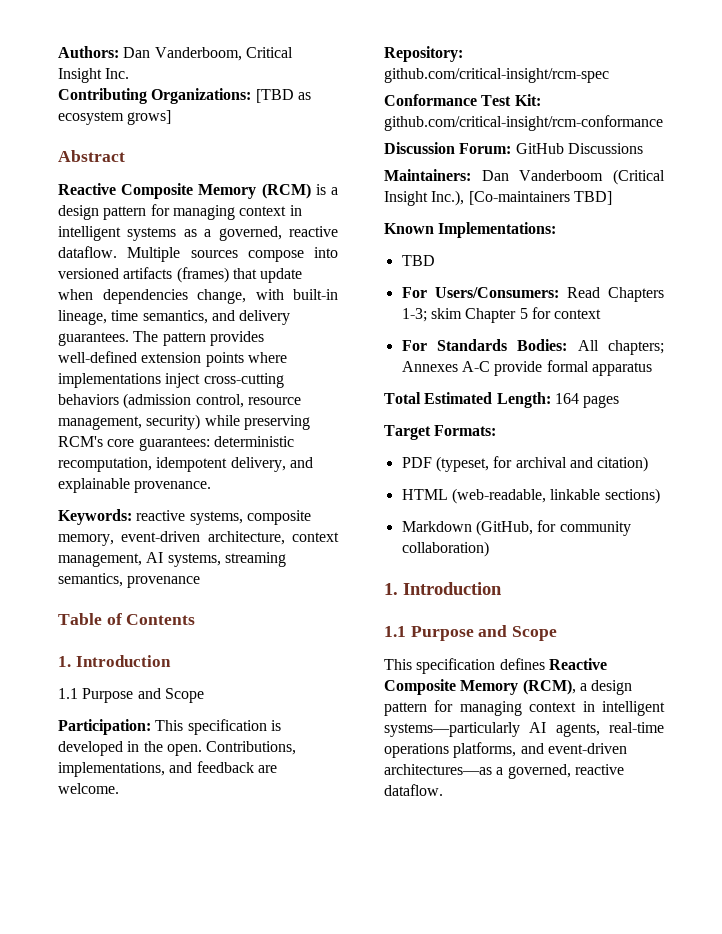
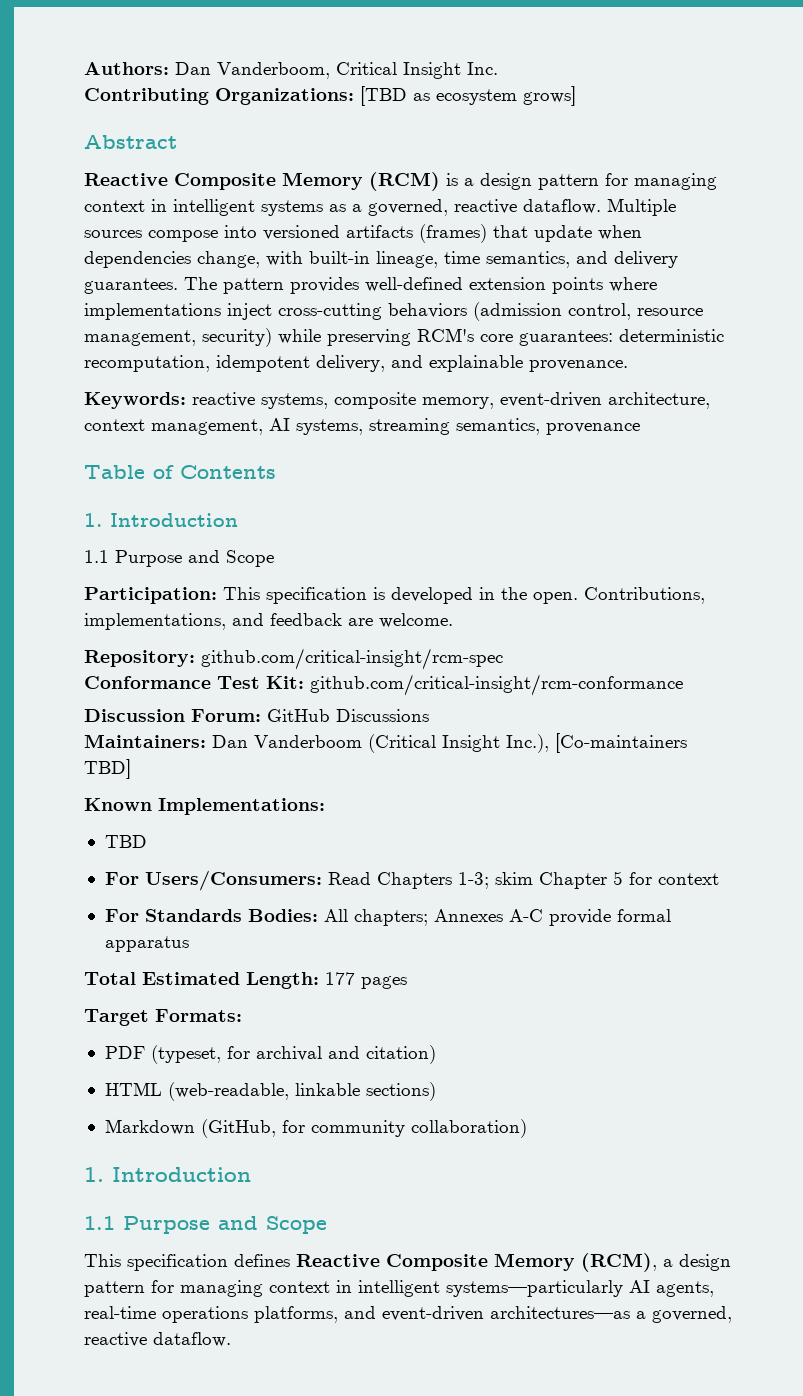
- Total Estimated Length: 164 pages
+ Total Estimated Length: 177 pages

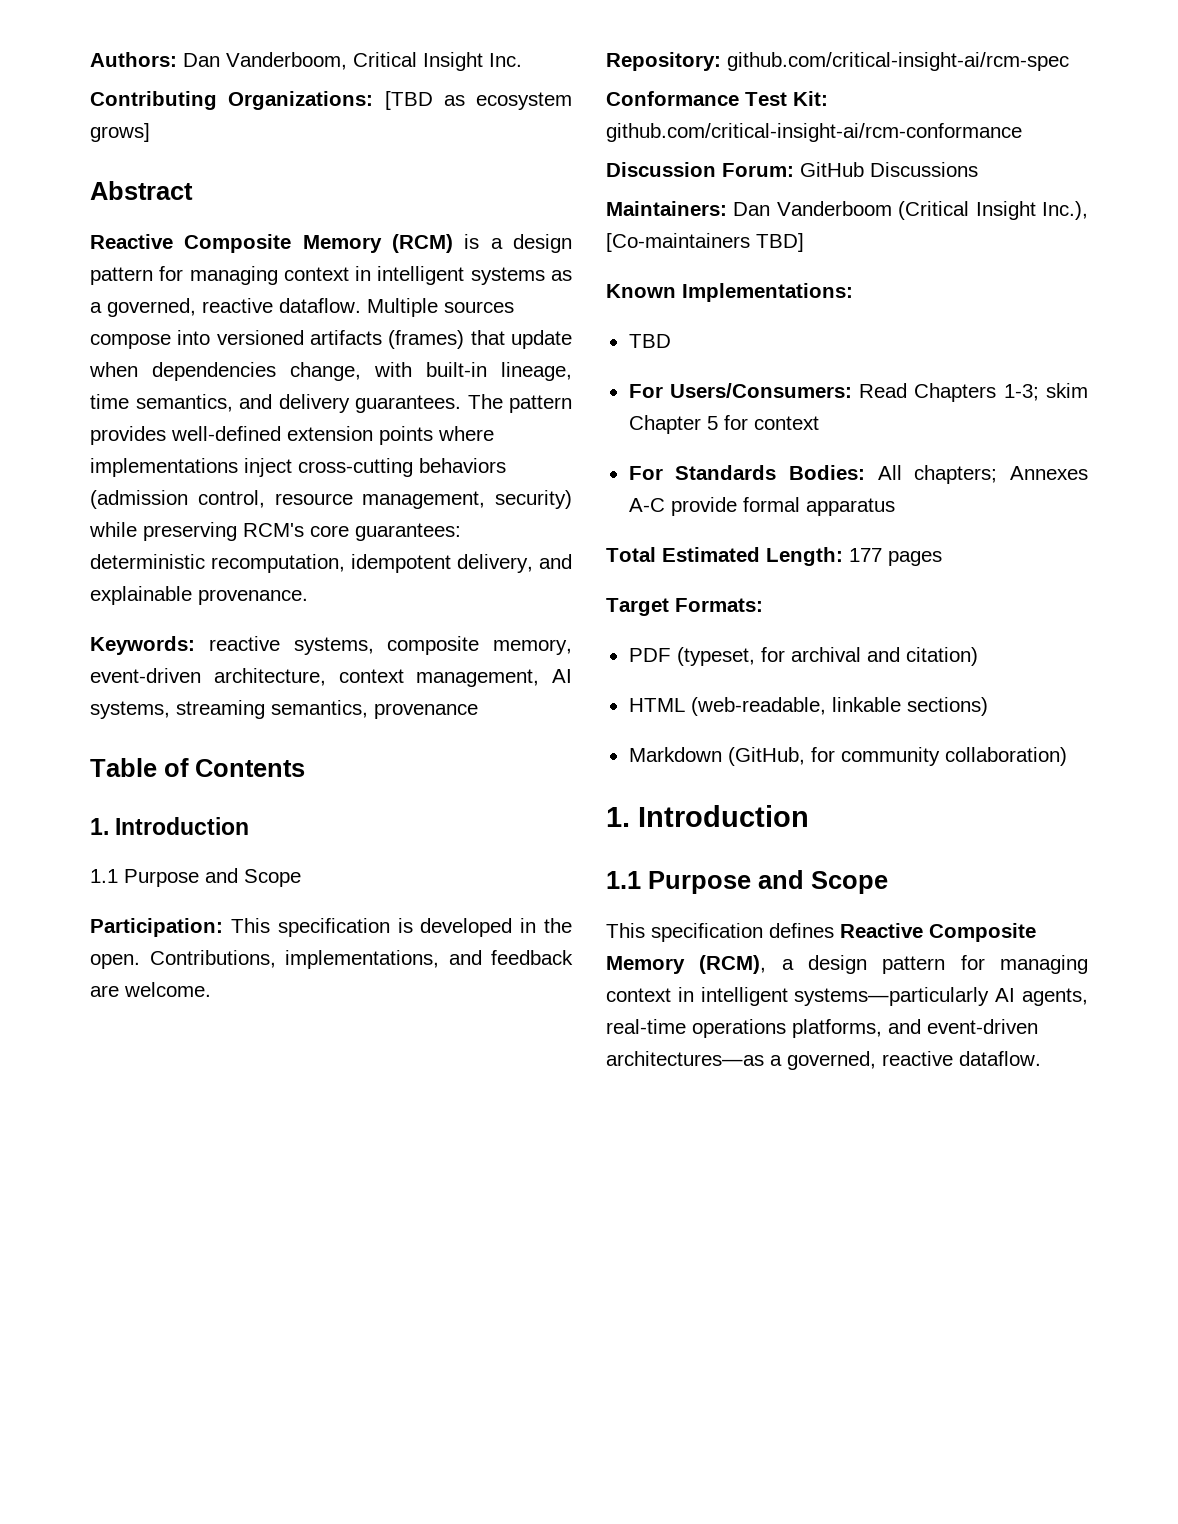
- Repository: github.com/critical-insight/rcm-spec
+ Repository: github.com/critical-insight-ai/rcm-spec
- Conformance Test Kit: github.com/critical-insight/rcm-conformance
+ Conformance Test Kit: github.com/critical-insight-ai/rcm-conformance

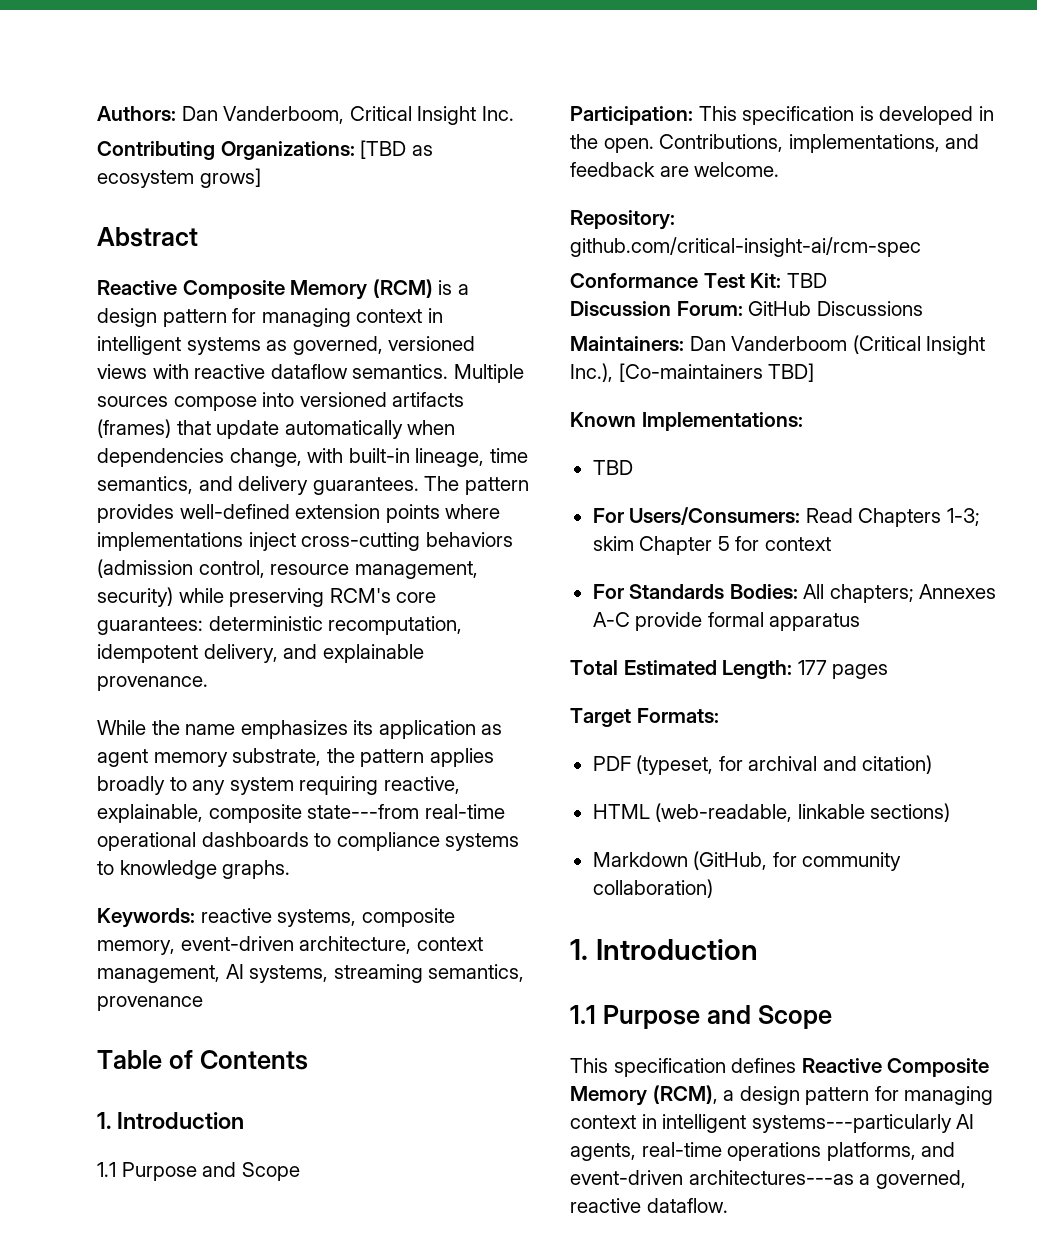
- Reactive Composite Memory (RCM) is a design pattern for managing context in intelligent systems as a governed, reactive dataflow.
+ Reactive Composite Memory (RCM) is a design pattern for managing context in intelligent systems as governed, versioned views with reactive dataflow semantics.
- Multiple sources compose into versioned artifacts (frames) that update when dependencies change, with built-in lineage, time semantics, and delivery guarantees.
+ Multiple sources compose into versioned artifacts (frames) that update automatically when dependencies change, with built-in lineage, time semantics, and delivery guarantees.
+ While the name emphasizes its application as agent memory substrate, the pattern applies broadly to any system requiring reactive, explainable, composite state---from real-time operational dashboards to compliance systems to knowledge graphs.
- Conformance Test Kit: github.com/critical-insight-ai/rcm-conformance
+ Conformance Test Kit: TBD
- This specification defines Reactive Composite Memory (RCM), a design pattern for managing context in intelligent systems—particularly AI agents, real-time operations platforms, and event-driven architectures—as a governed, reactive dataflow.
+ This specification defines Reactive Composite Memory (RCM), a design pattern for managing context in intelligent systems---particularly AI agents, real-time operations platforms, and event-driven architectures---as a governed, reactive dataflow.

